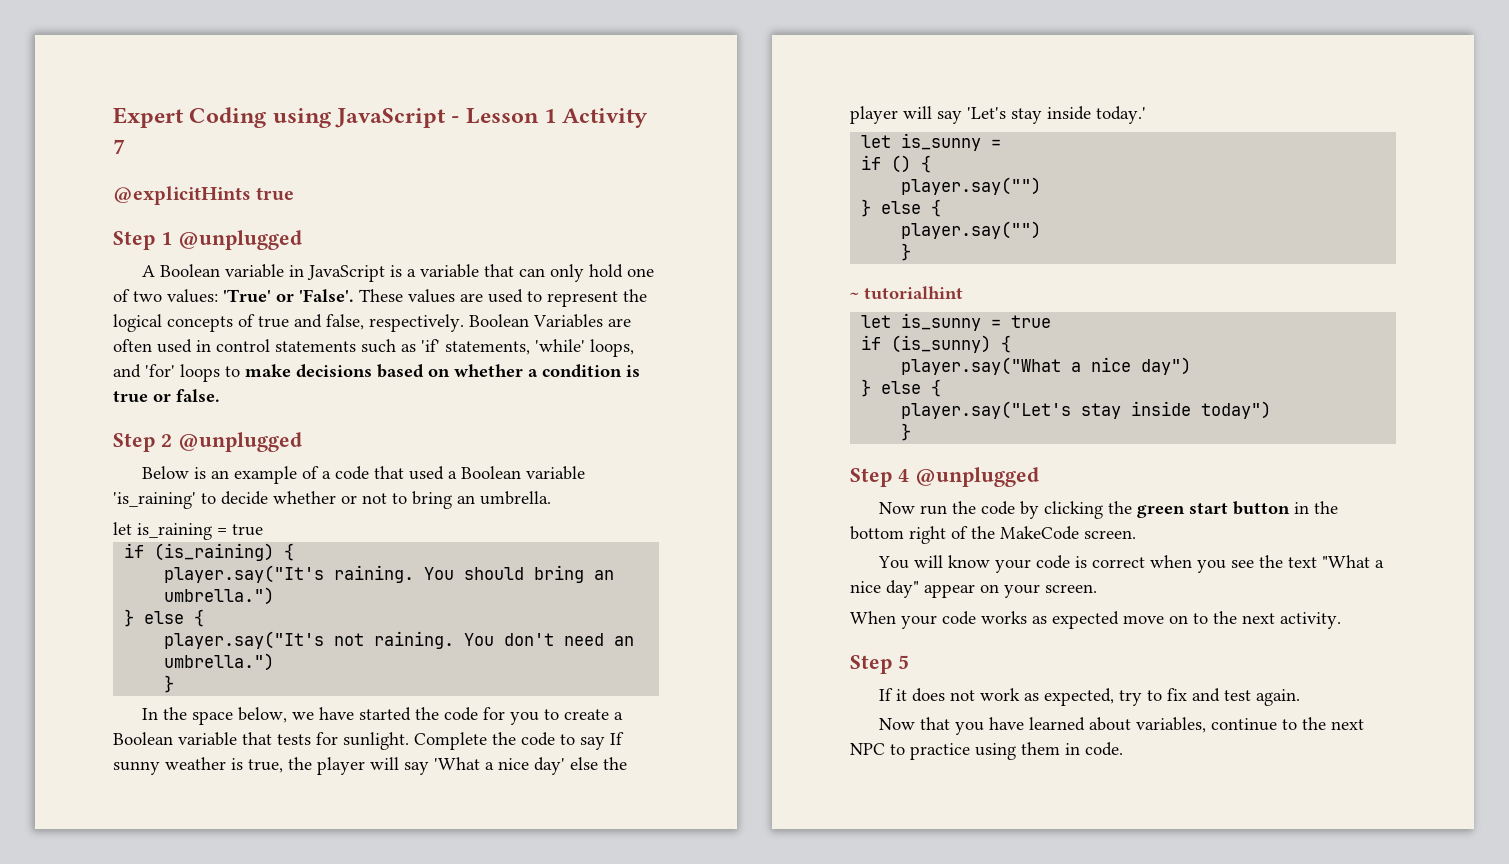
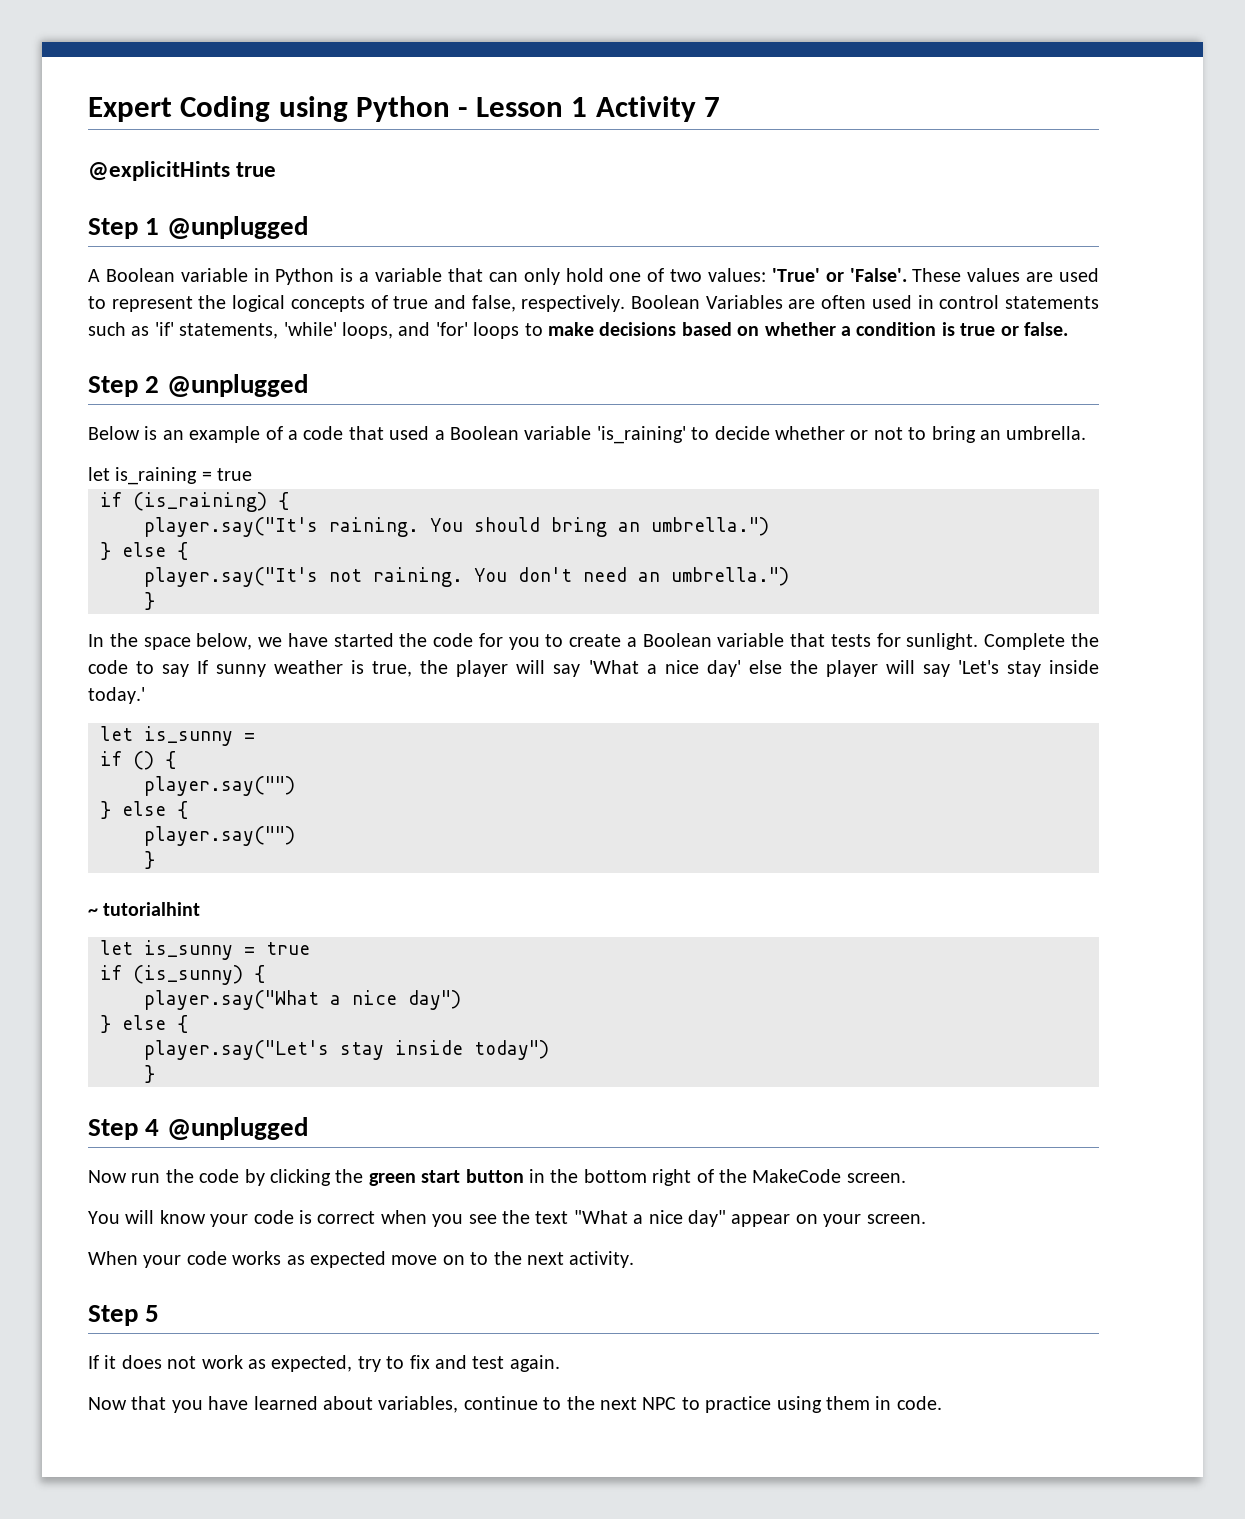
- Expert Coding using JavaScript - Lesson 1 Activity 7
+ Expert Coding using Python - Lesson 1 Activity 7
- A Boolean variable in JavaScript is a variable that can only hold one of two values: 'True' or 'False'.
+ A Boolean variable in Python is a variable that can only hold one of two values: 'True' or 'False'.

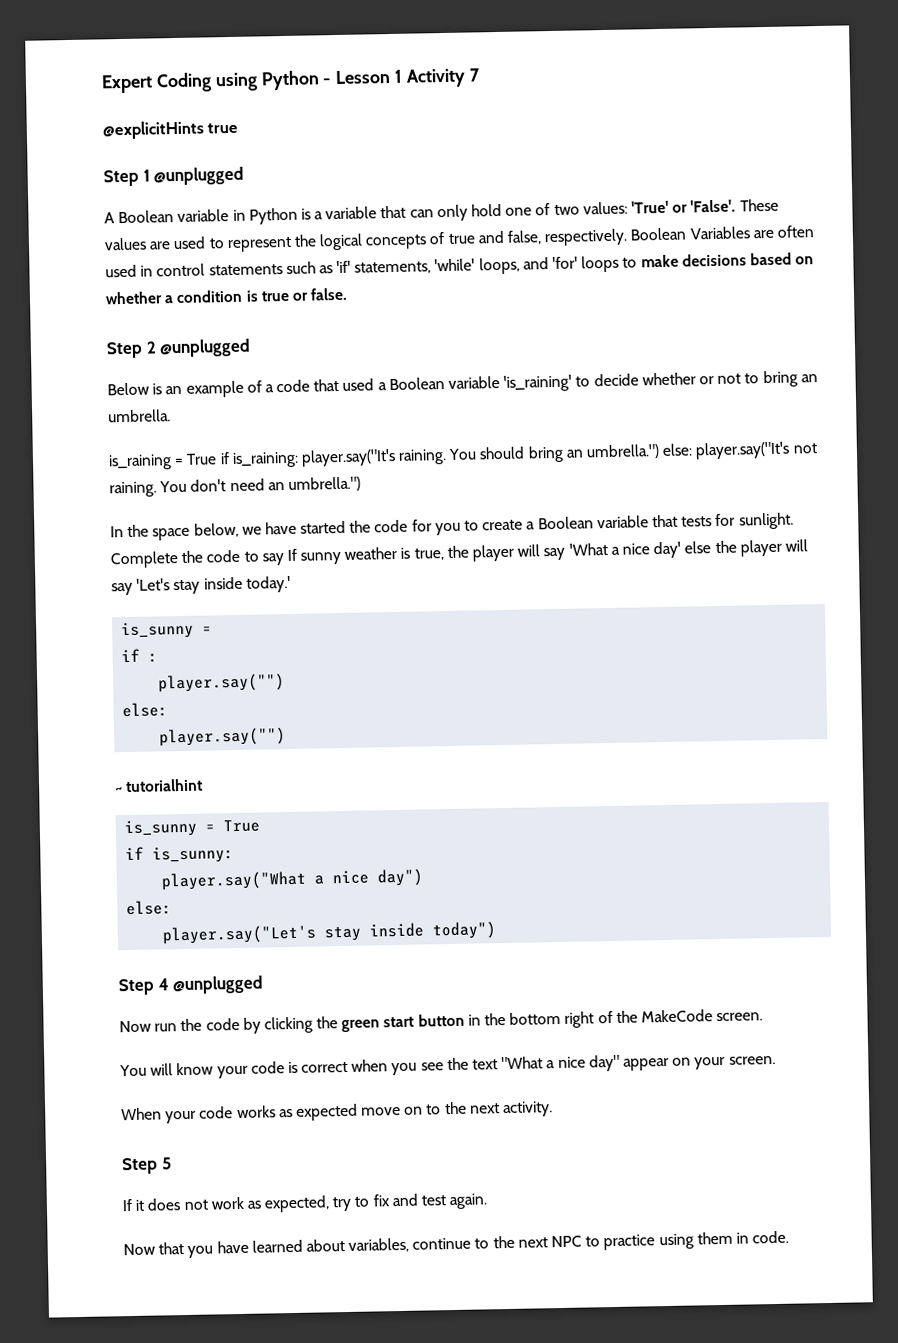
- let is_raining = true
- if (is_raining) {
- player.say("It's raining.
+ is_raining = True if is_raining: player.say("It's raining.
- You should bring an umbrella.")
- } else {
- player.say("It's not raining.
+ You should bring an umbrella.") else: player.say("It's not raining.
  You don't need an umbrella.")
- }
  Complete the code to say If sunny weather is true, the player will say 'What a nice day' else the player will say 'Let's stay inside today.'
- let is_sunny =
+ is_sunny =
- if () {
+ if :
  player.say("")
- } else {
+ else:
  player.say("")
- }
- let is_sunny = true
- if (is_sunny) {
+ is_sunny = True
+ if is_sunny:
  player.say("What a nice day")
- } else {
+ else:
  player.say("Let's stay inside today")
- }

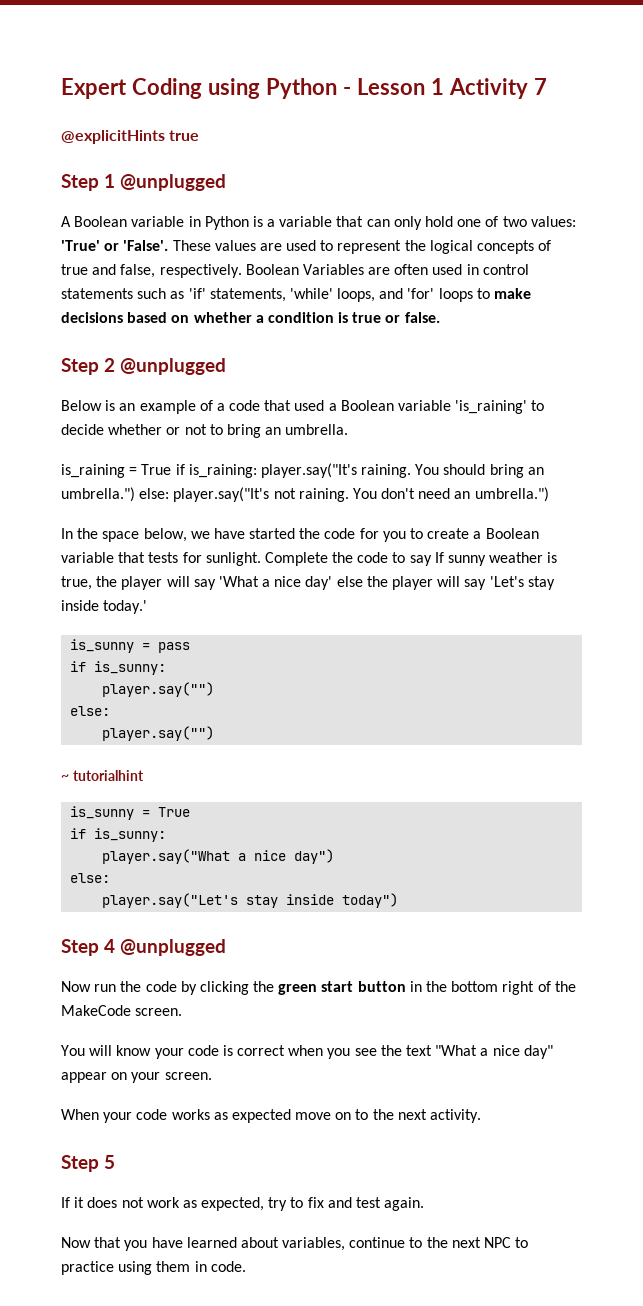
  Complete the code to say If sunny weather is true, the player will say 'What a nice day' else the player will say 'Let's stay inside today.'
- is_sunny =
- if :
+ is_sunny = pass
+ if is_sunny:

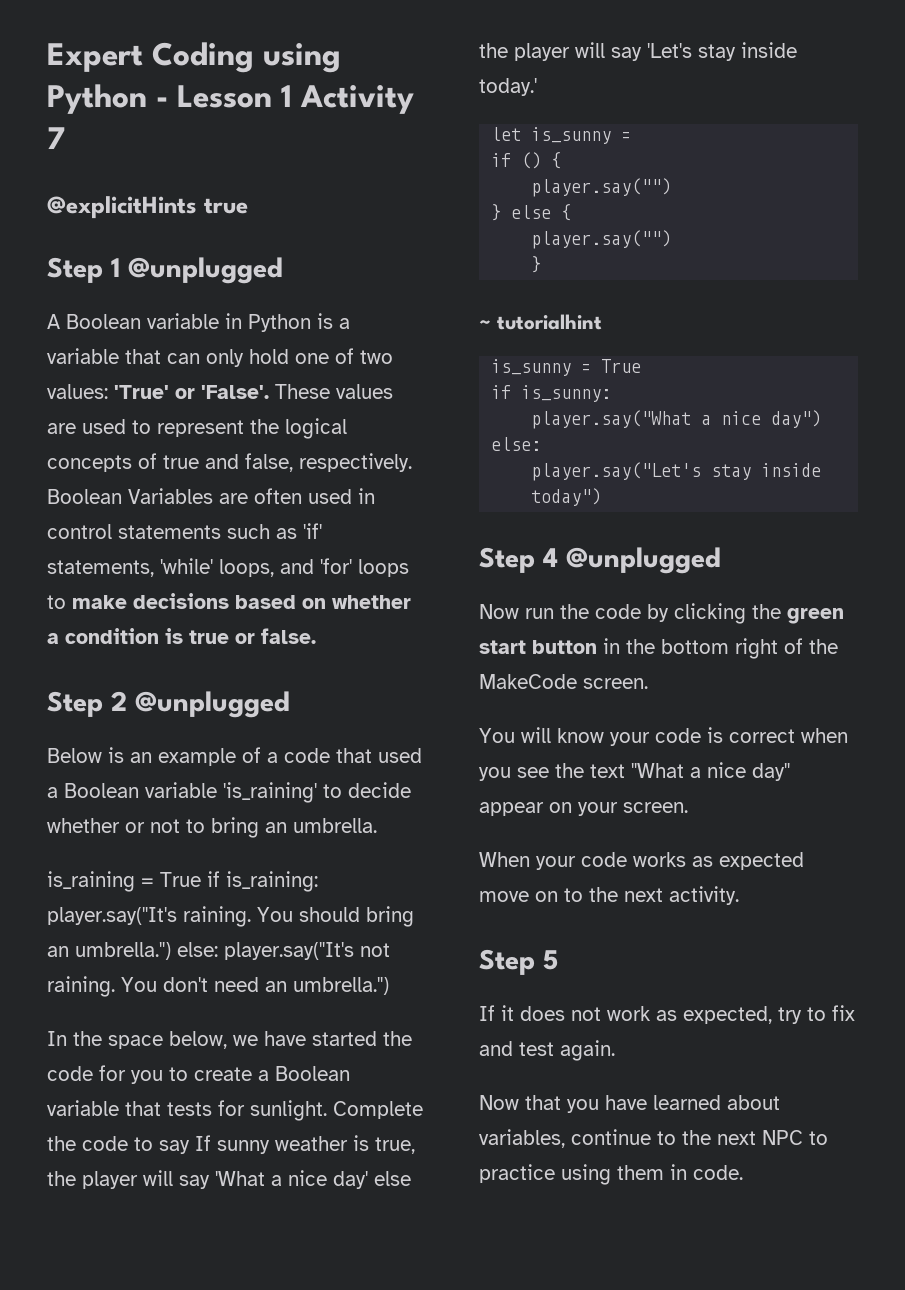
- is_sunny = pass
- if is_sunny:
+ let is_sunny =
+ if () {
  player.say("")
- else:
+ } else {
  player.say("")
+ }

